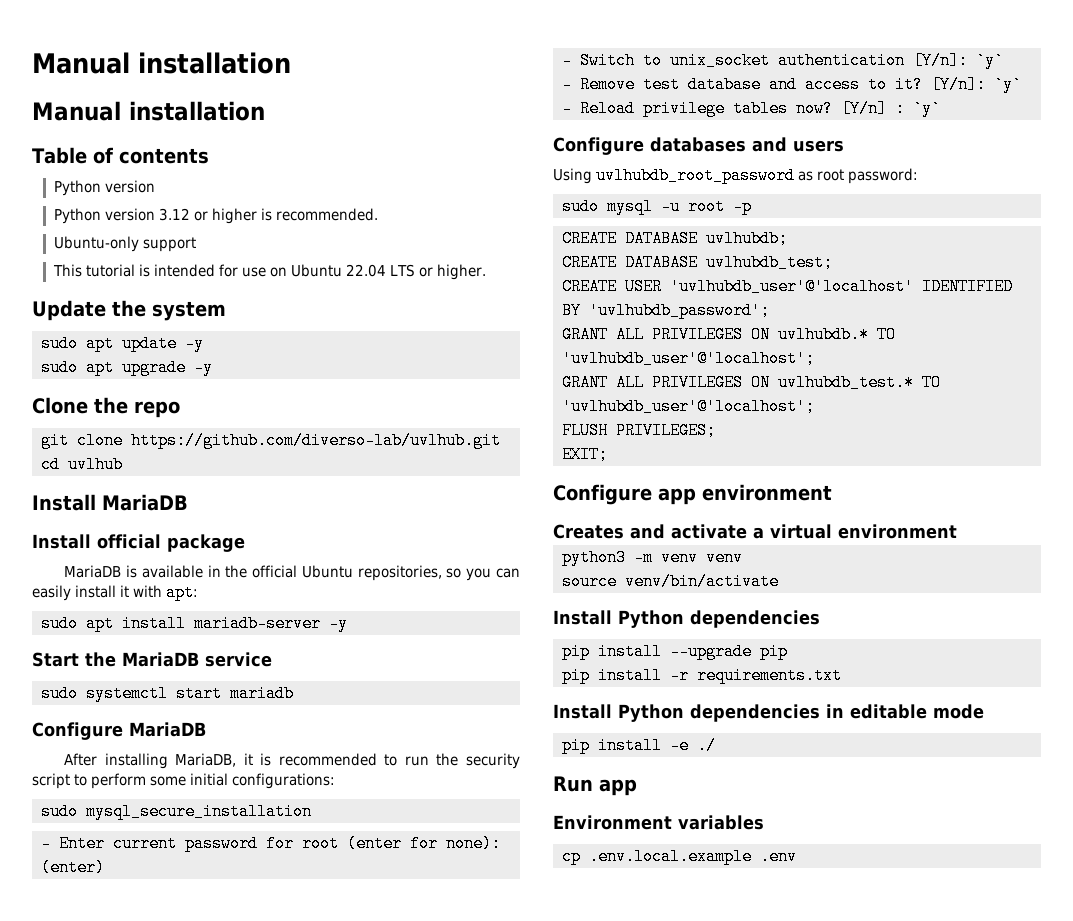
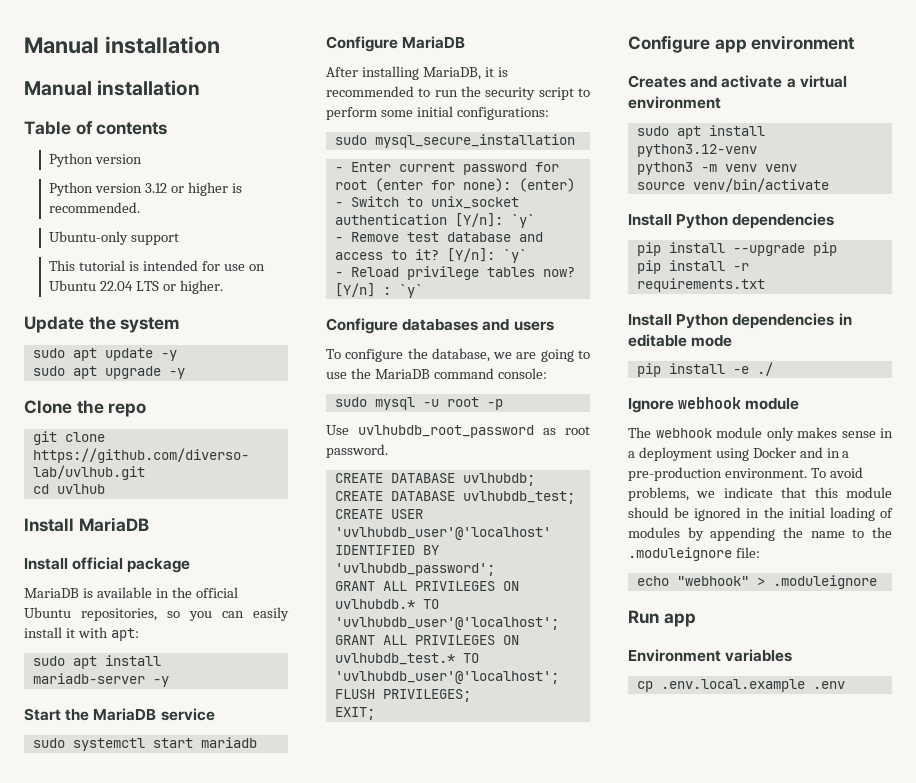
- Using uvlhubdb_root_password as root password:
+ To configure the database, we are going to use the MariaDB command console:
+ Use uvlhubdb_root_password as root password.
+ sudo apt install python3.12-venv
+ Ignore webhook module
+ The webhook module only makes sense in a deployment using Docker and in a pre-production environment. To avoid problems, we indicate that this module should be ignored in the initial loading of modules by appending the name to the .moduleignore file:
+ echo "webhook" > .moduleignore

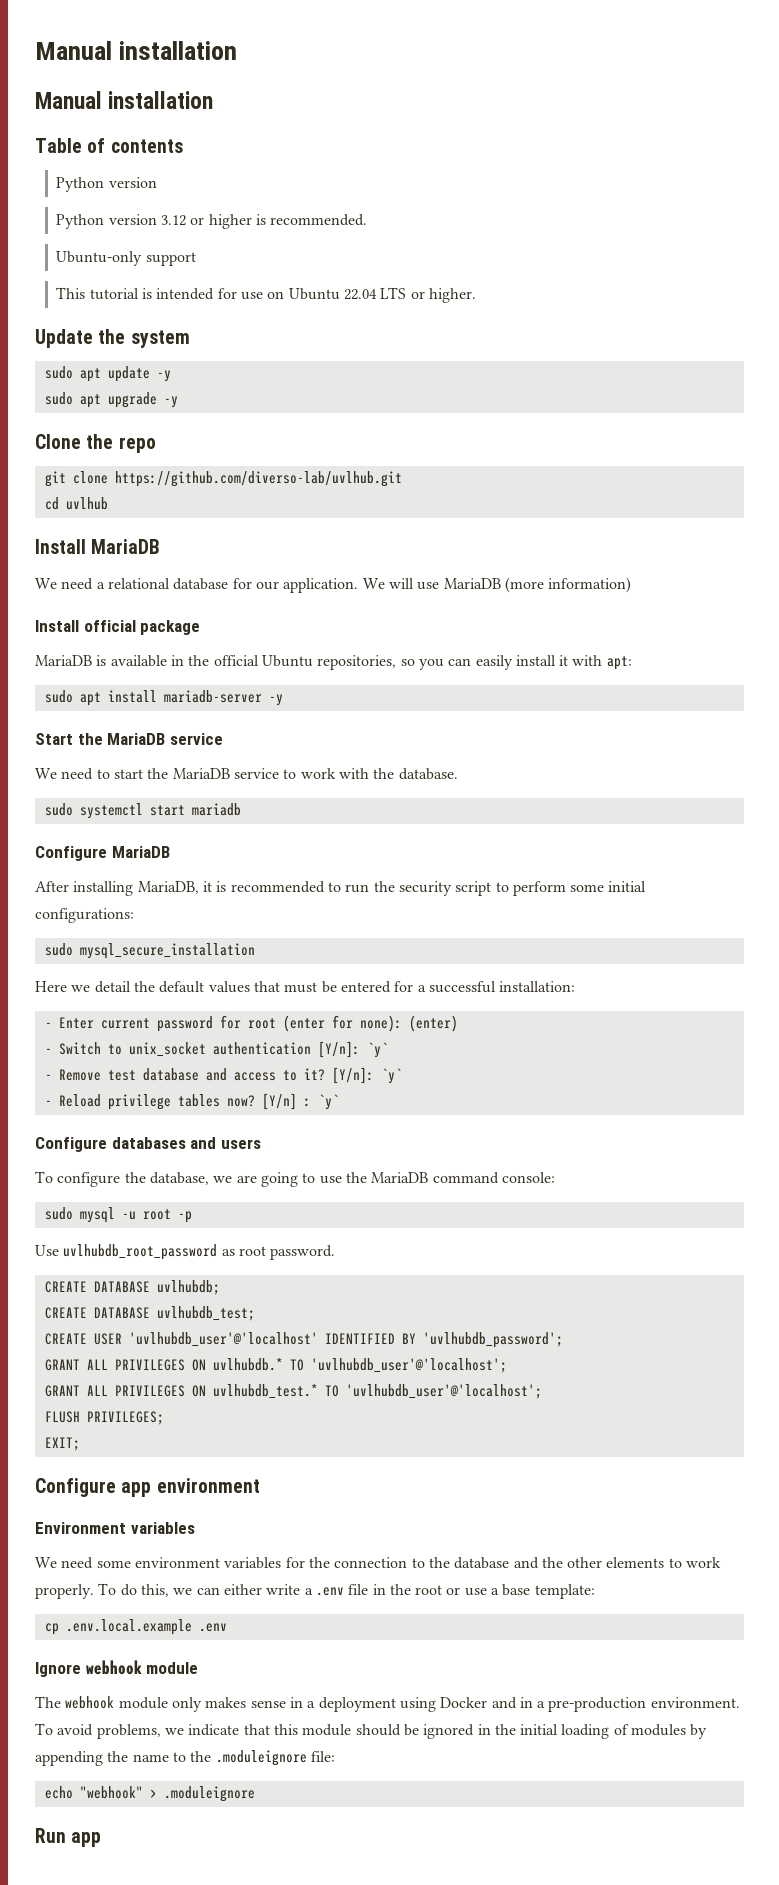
+ We need a relational database for our application. We will use MariaDB (more information)
+ We need to start the MariaDB service to work with the database.
+ Here we detail the default values that must be entered for a successful installation:
- Creates and activate a virtual environment
- sudo apt install python3.12-venv
- python3 -m venv venv
- source venv/bin/activate
- Install Python dependencies
- pip install --upgrade pip
- pip install -r requirements.txt
- Install Python dependencies in editable mode
- pip install -e ./
+ Environment variables
+ We need some environment variables for the connection to the database and the other elements to work properly. To do this, we can either write a .env file in the root or use a base template:
+ cp .env.local.example .env
- Environment variables
- cp .env.local.example .env

